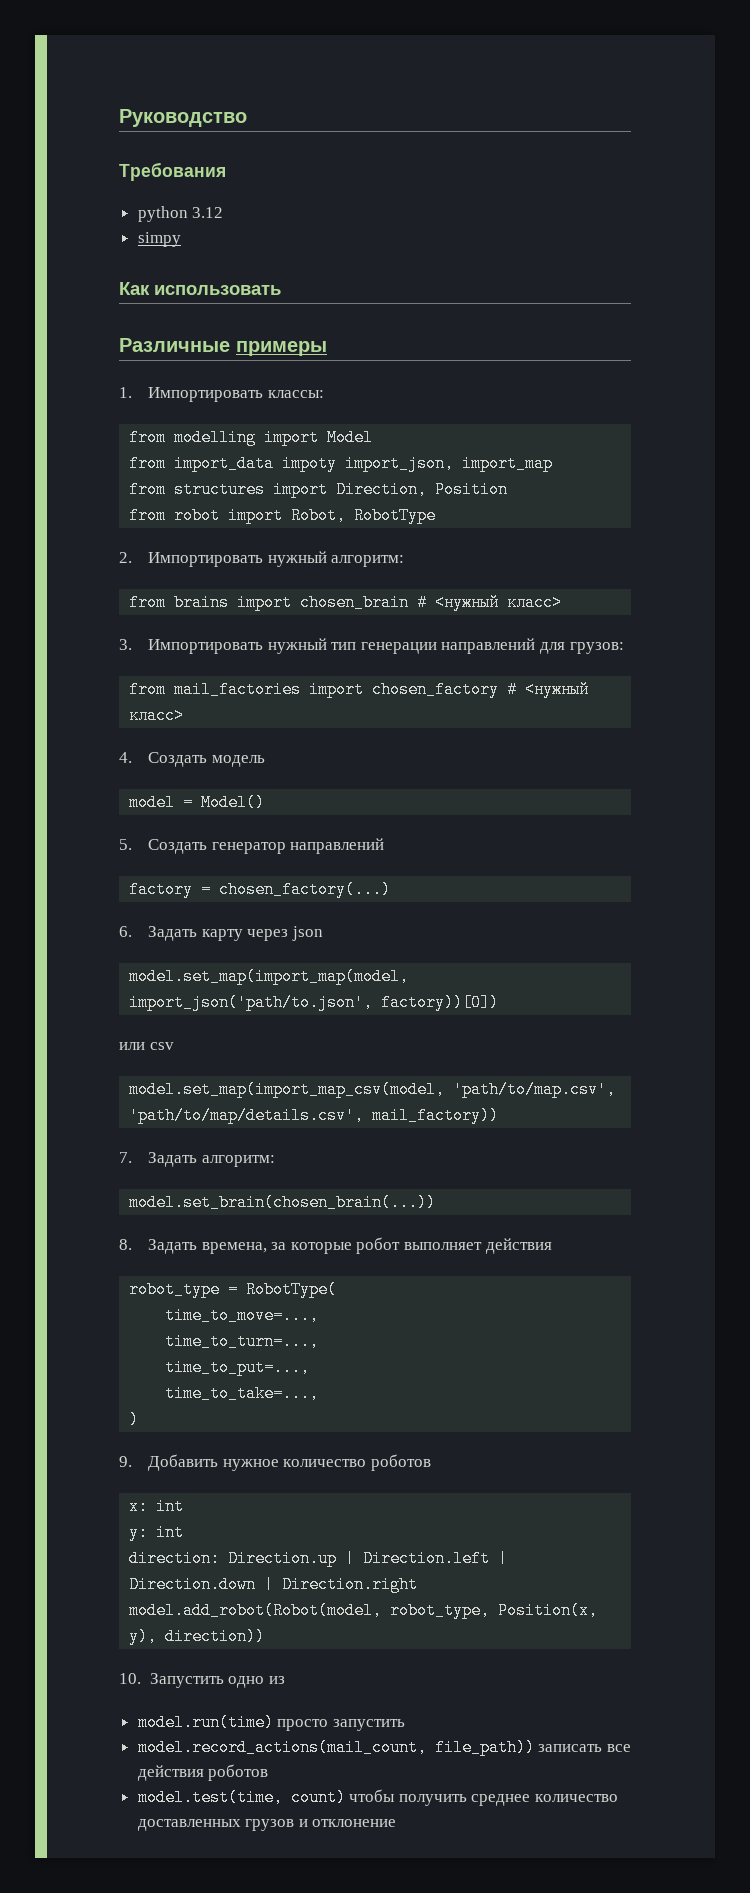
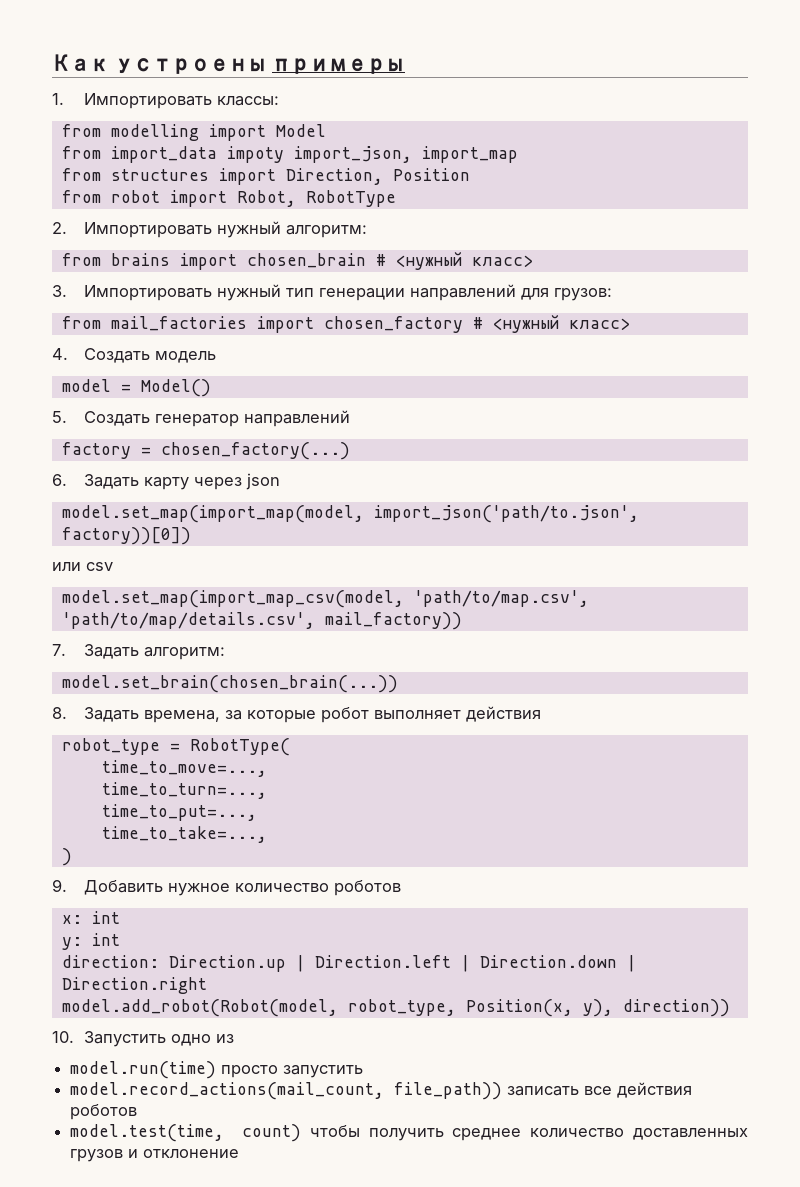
- Руководство
- Требования
- python 3.12
- simpy
- Как использовать
- Различные примеры
+ Как устроены примеры

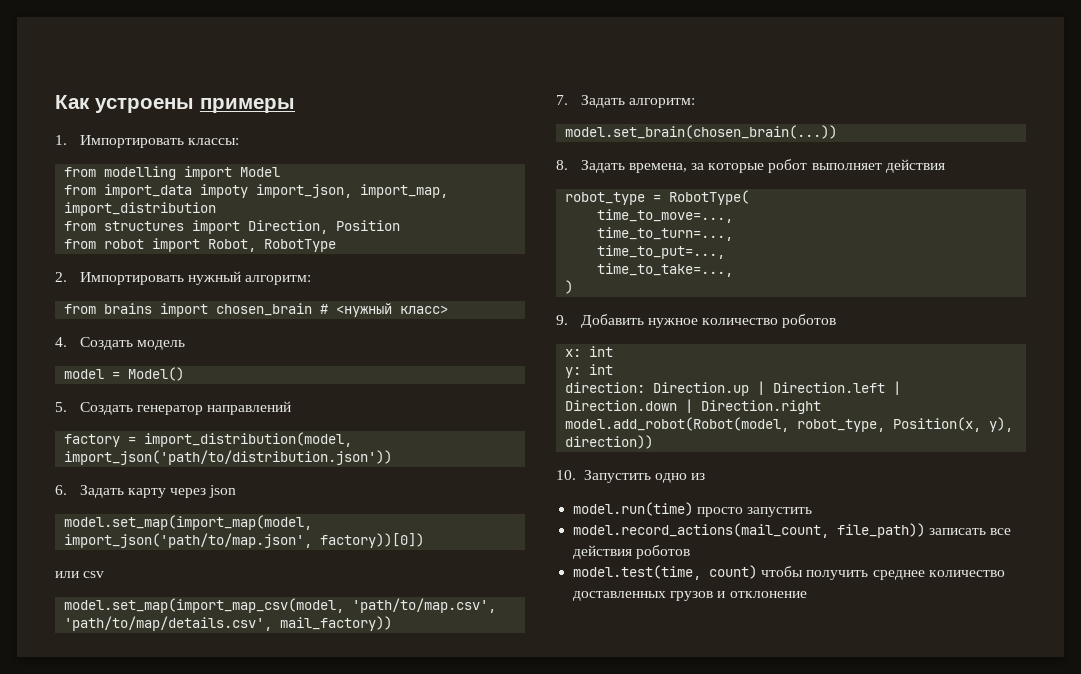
- from import_data impoty import_json, import_map
+ from import_data impoty import_json, import_map, import_distribution
- 3. Импортировать нужный тип генерации направлений для грузов:
- from mail_factories import chosen_factory # <нужный класс>
- factory = chosen_factory(...)
+ factory = import_distribution(model, import_json('path/to/distribution.json'))
- model.set_map(import_map(model, import_json('path/to.json', factory))[0])
+ model.set_map(import_map(model, import_json('path/to/map.json', factory))[0])

